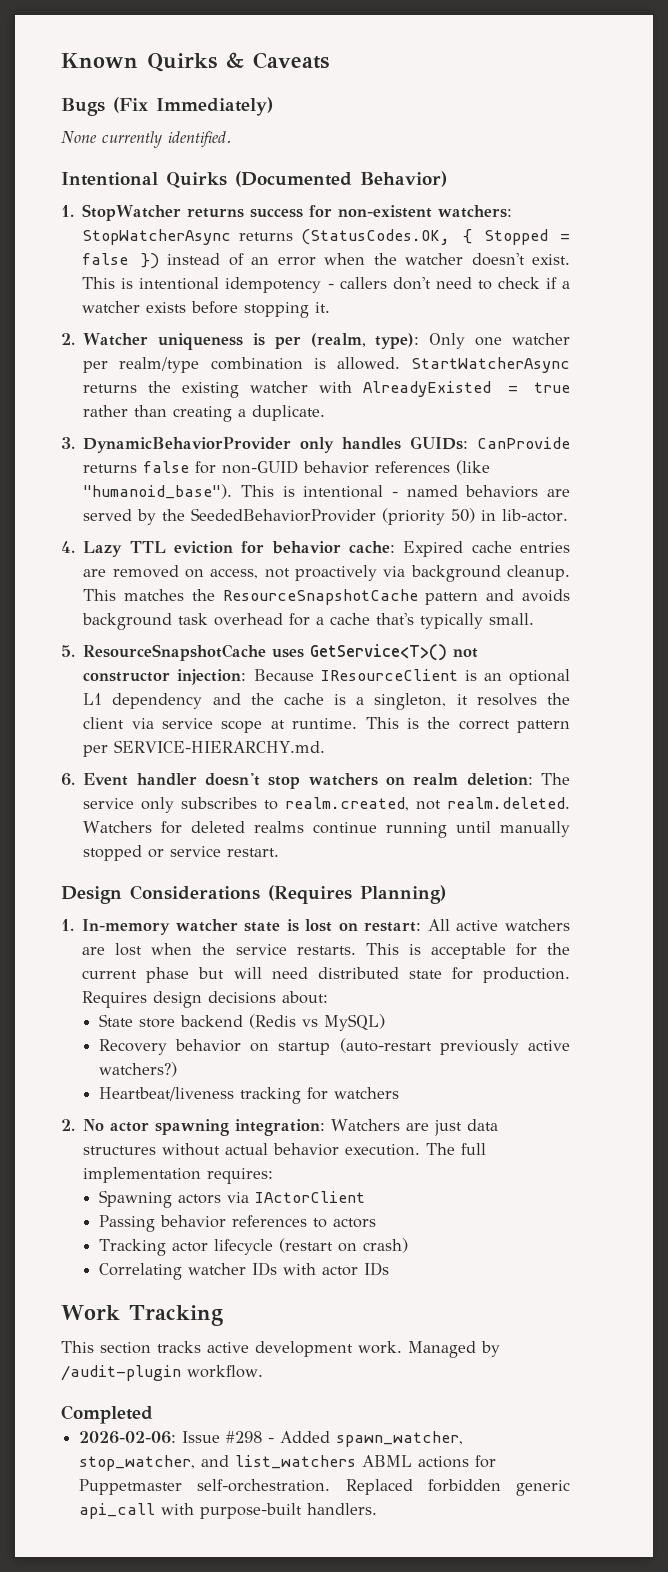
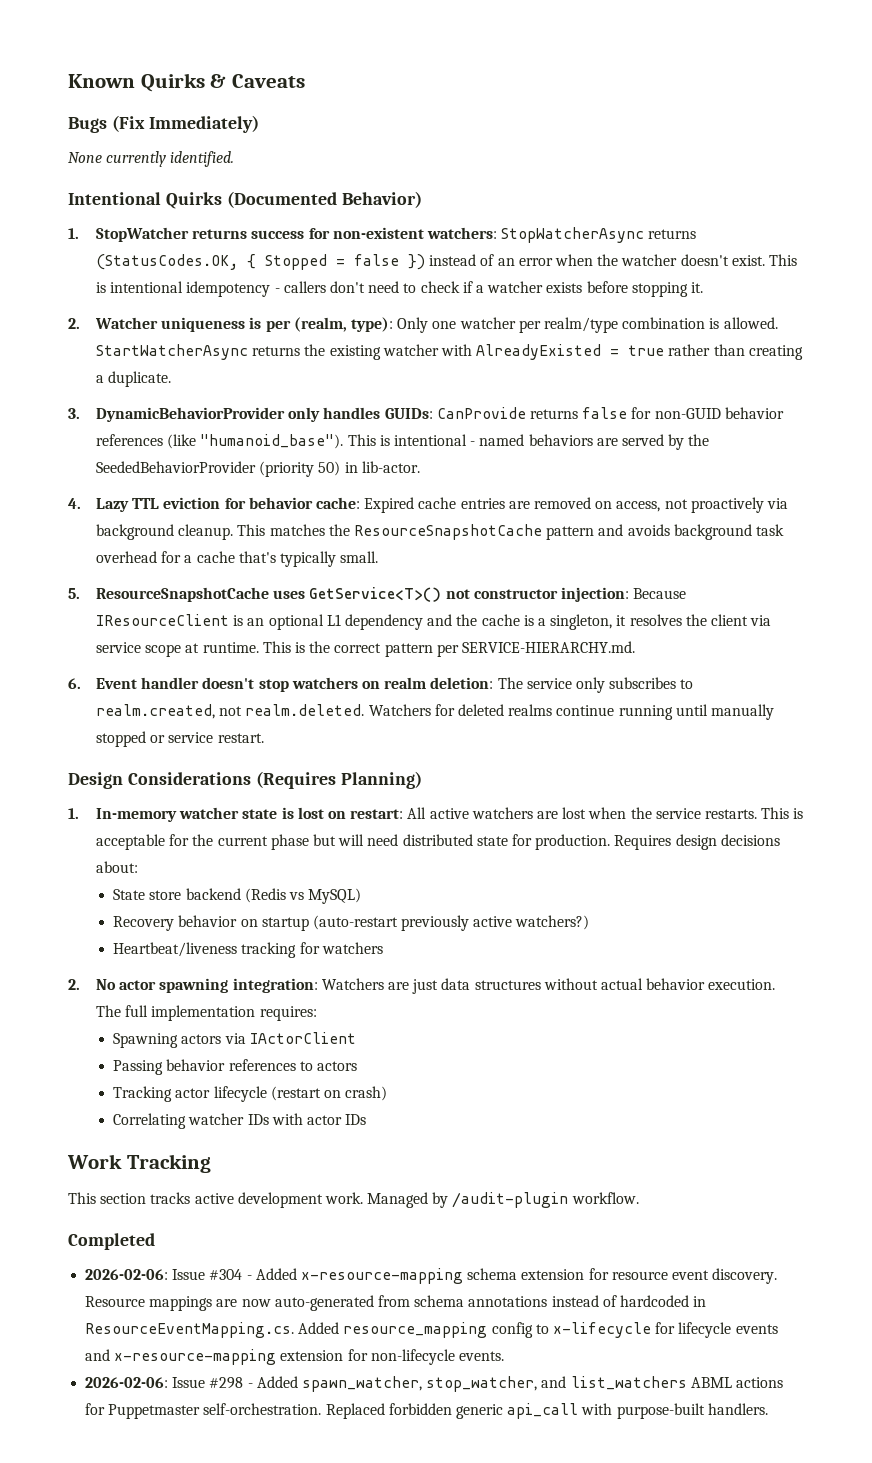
+ 2026-02-06: Issue #304 - Added x-resource-mapping schema extension for resource event discovery. Resource mappings are now auto-generated from schema annotations instead of hardcoded in ResourceEventMapping.cs. Added resource_mapping config to x-lifecycle for lifecycle events and x-resource-mapping extension for non-lifecycle events.

